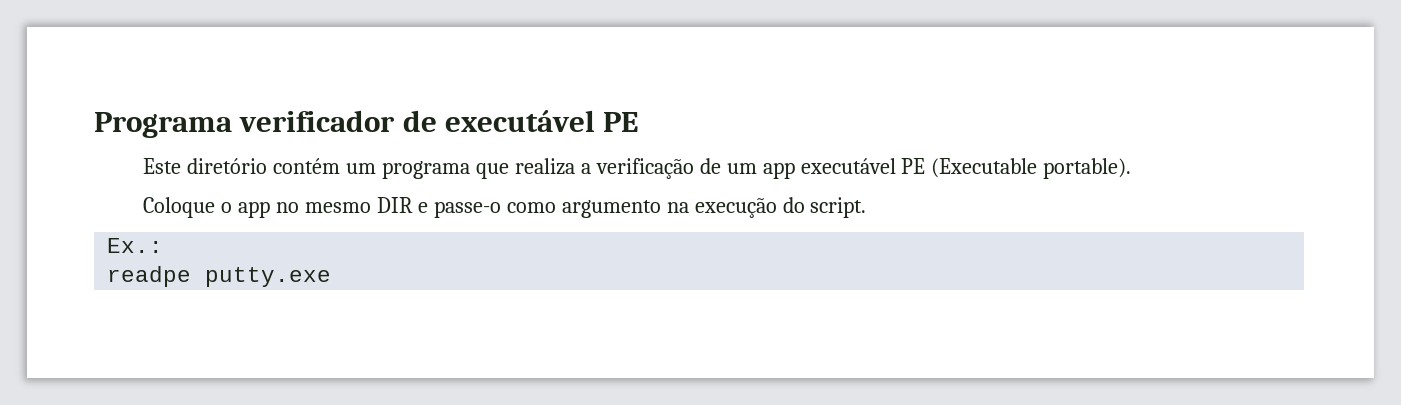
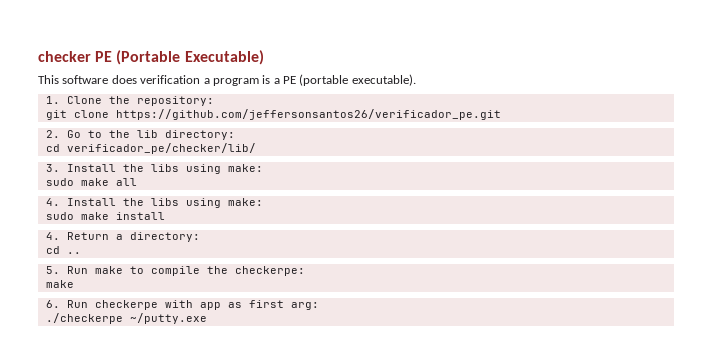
- Programa verificador de executável PE
- Este diretório contém um programa que realiza a verificação de um app executável PE (Executable portable).
- Coloque o app no mesmo DIR e passe-o como argumento na execução do script.
- Ex.:
- readpe putty.exe
+ checker PE (Portable Executable)
+ This software does verification a program is a PE (portable executable).
+ 1. Clone the repository:
+ git clone https://github.com/jeffersonsantos26/verificador_pe.git
+ 2. Go to the lib directory:
+ cd verificador_pe/checker/lib/
+ 3. Install the libs using make:
+ sudo make all
+ 4. Install the libs using make:
+ sudo make install
+ 4. Return a directory:
+ cd ..
+ 5. Run make to compile the checkerpe:
+ make
+ 6. Run checkerpe with app as first arg:
+ ./checkerpe ~/putty.exe

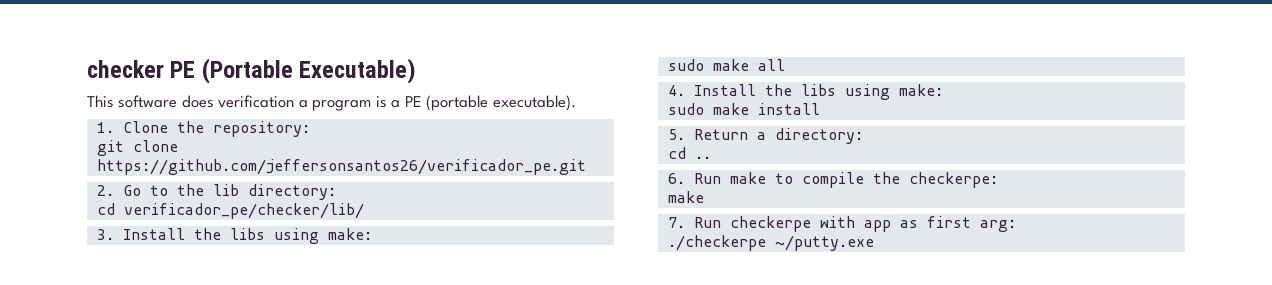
- 4. Return a directory:
+ 5. Return a directory:
- 5. Run make to compile the checkerpe:
+ 6. Run make to compile the checkerpe:
- 6. Run checkerpe with app as first arg:
+ 7. Run checkerpe with app as first arg:

